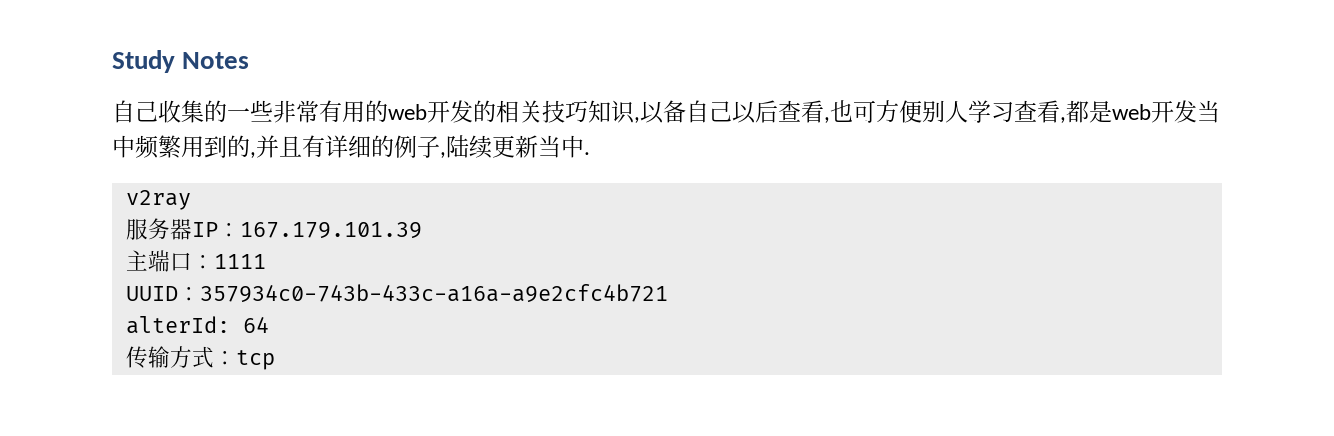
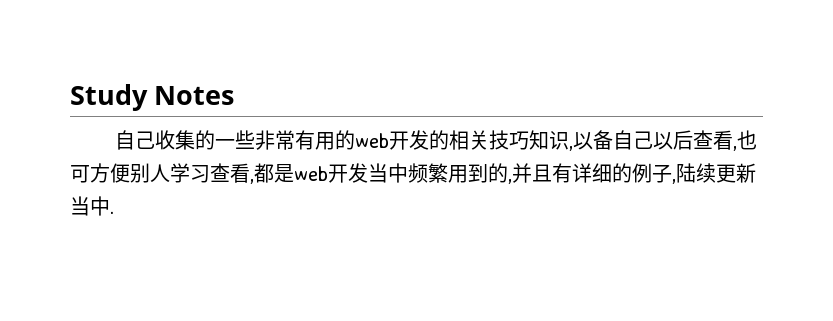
- v2ray
- 服务器IP：167.179.101.39
- 主端口：1111
- UUID：357934c0-743b-433c-a16a-a9e2cfc4b721
- alterId: 64
- 传输方式：tcp

